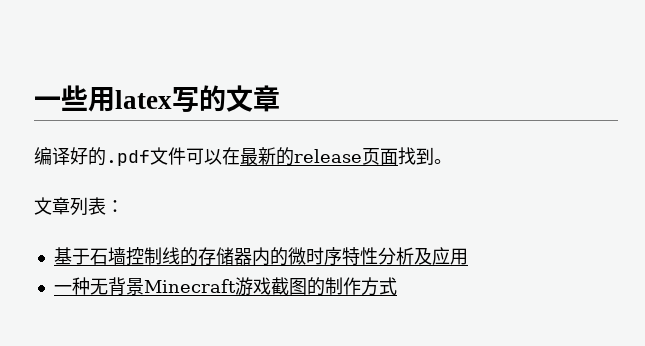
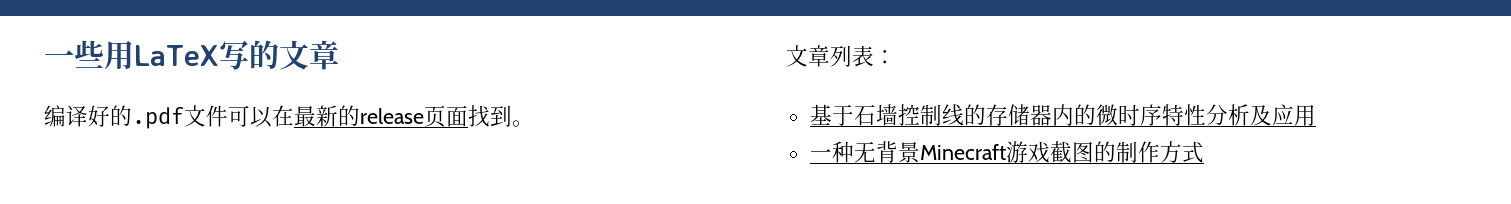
- 一些用latex写的文章
+ 一些用LaTeX写的文章

